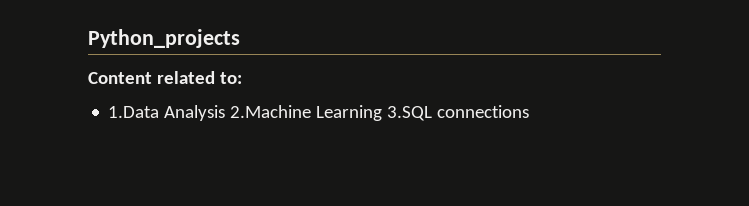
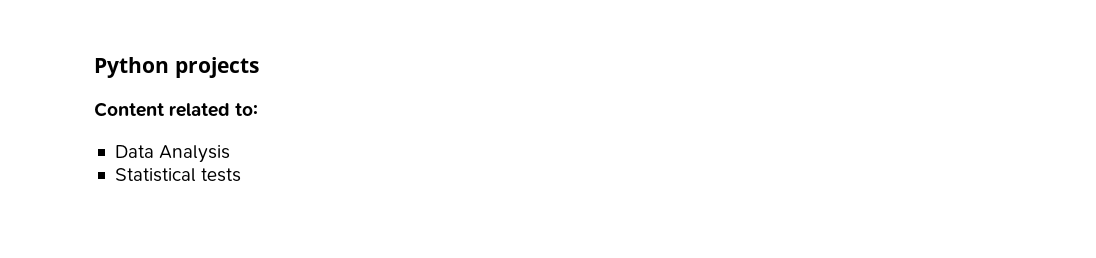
- Python_projects
+ Python projects
- 1.Data Analysis 2.Machine Learning 3.SQL connections
+ Data Analysis
+ Statistical tests

